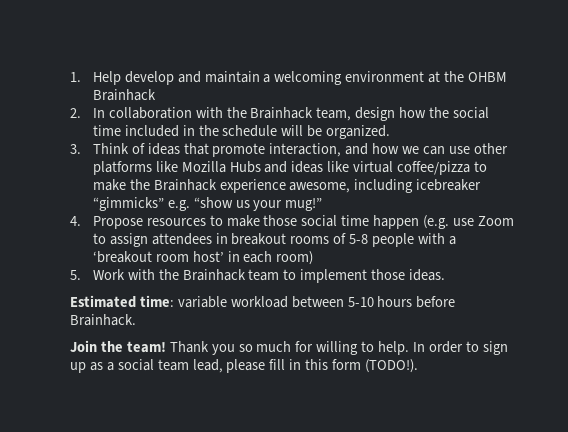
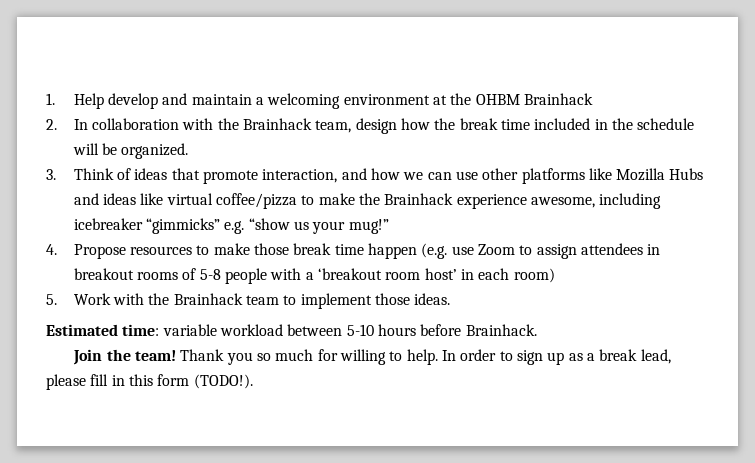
- 2. In collaboration with the Brainhack team, design how the social time included in the schedule will be organized.
+ 2. In collaboration with the Brainhack team, design how the break time included in the schedule will be organized.
- 4. Propose resources to make those social time happen (e.g. use Zoom to assign attendees in breakout rooms of 5-8 people with a ‘breakout room host’ in each room)
+ 4. Propose resources to make those break time happen (e.g. use Zoom to assign attendees in breakout rooms of 5-8 people with a ‘breakout room host’ in each room)
- In order to sign up as a social team lead, please fill in this form (TODO!).
+ In order to sign up as a break lead, please fill in this form (TODO!).

